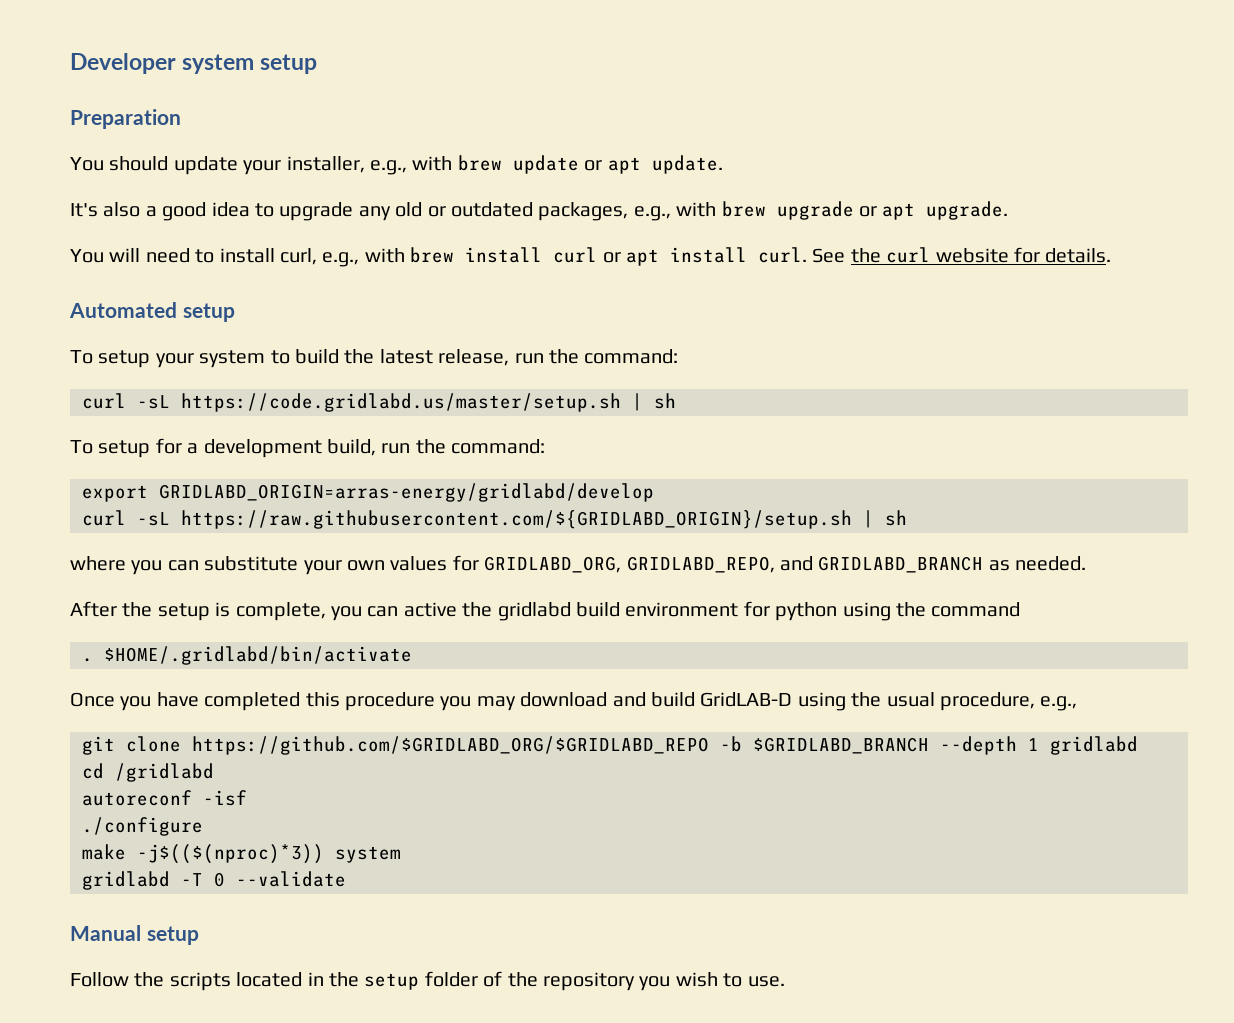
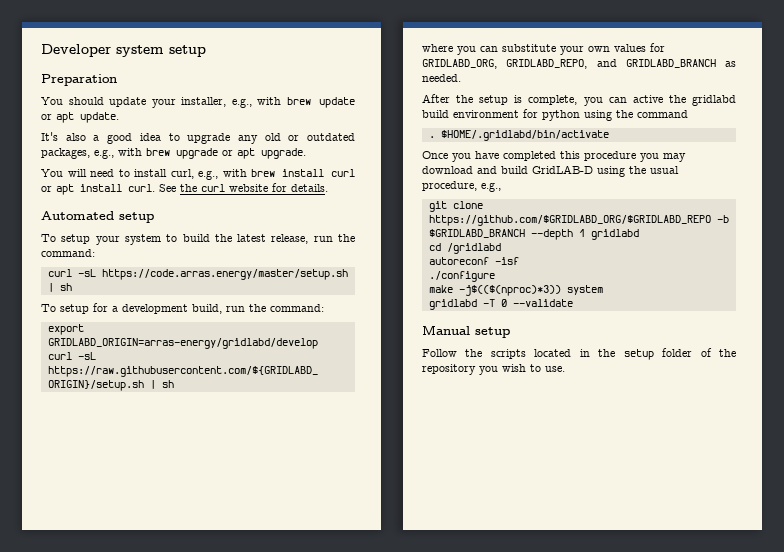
- curl -sL https://code.gridlabd.us/master/setup.sh | sh
+ curl -sL https://code.arras.energy/master/setup.sh | sh

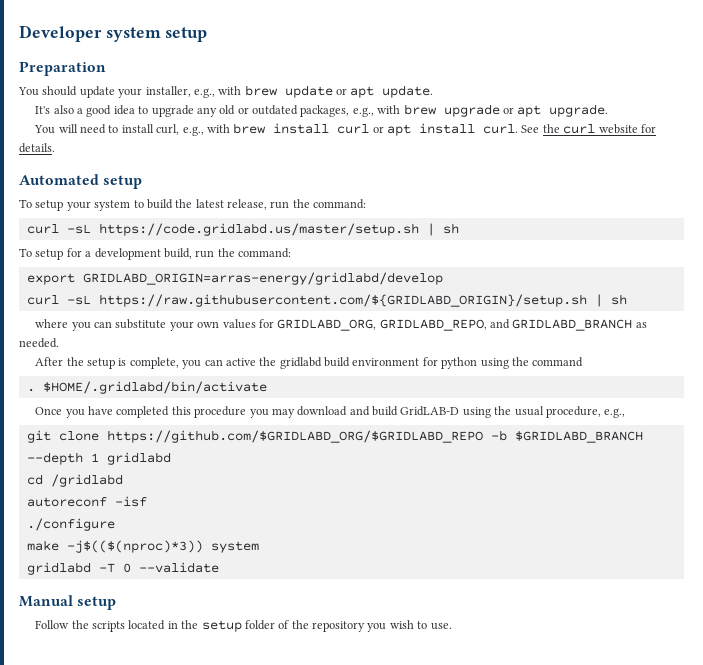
- curl -sL https://code.arras.energy/master/setup.sh | sh
+ curl -sL https://code.gridlabd.us/master/setup.sh | sh

